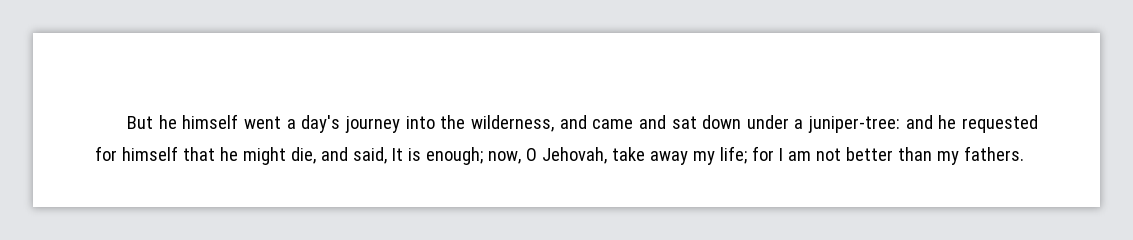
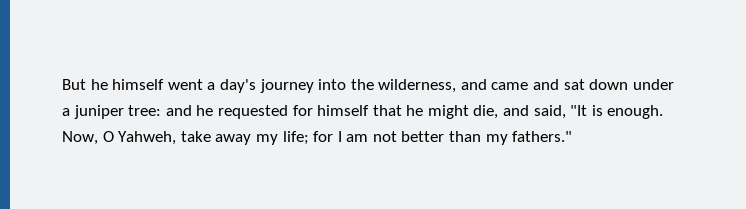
- But he himself went a day's journey into the wilderness, and came and sat down under a juniper-tree: and he requested for himself that he might die, and said, It is enough; now, O Jehovah, take away my life; for I am not better than my fathers.
+ But he himself went a day's journey into the wilderness, and came and sat down under a juniper tree: and he requested for himself that he might die, and said, "It is enough. Now, O Yahweh, take away my life; for I am not better than my fathers."

